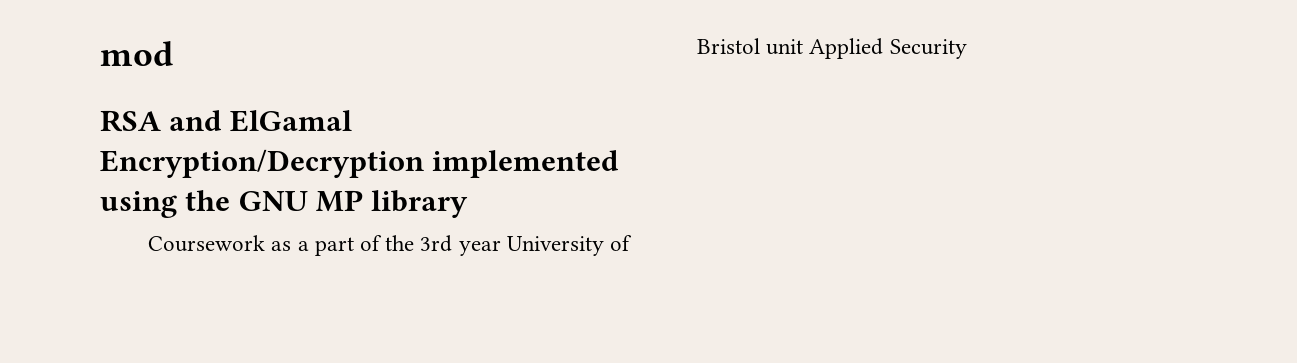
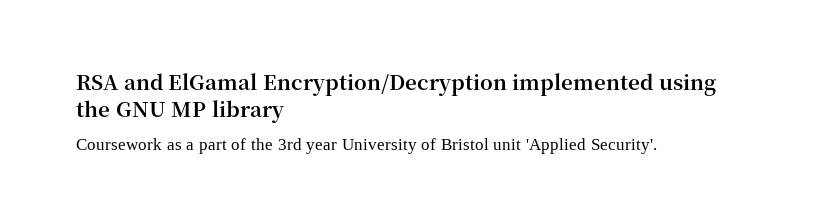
- mod
- Coursework as a part of the 3rd year University of Bristol unit Applied Security
+ Coursework as a part of the 3rd year University of Bristol unit 'Applied Security'.

